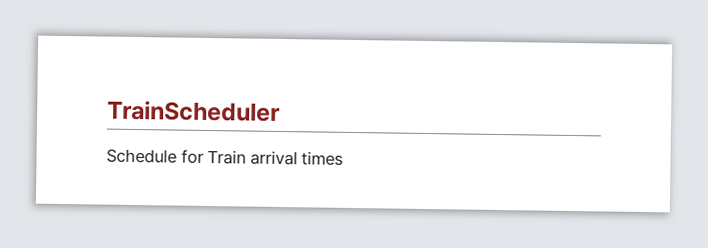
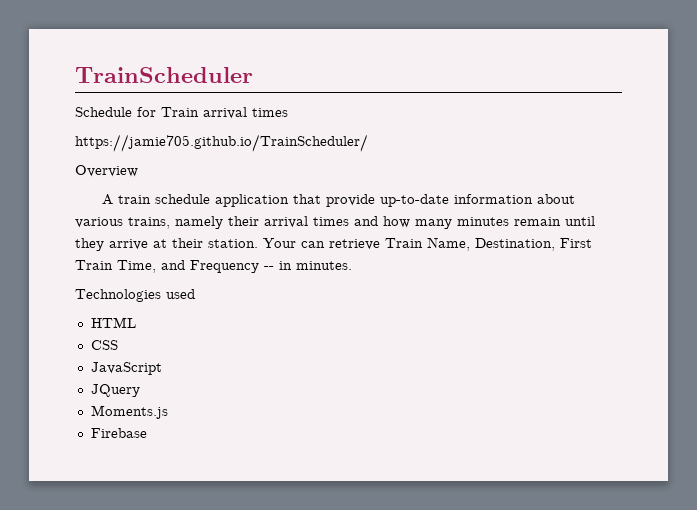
+ https://jamie705.github.io/TrainScheduler/
+ Overview
+ A train schedule application that provide up-to-date information about various trains, namely their arrival times and how many minutes remain until they arrive at their station. Your can retrieve Train Name, Destination, First Train Time, and Frequency -- in minutes.
+ Technologies used
+ HTML
+ CSS
+ JavaScript
+ JQuery
+ Moments.js
+ Firebase

